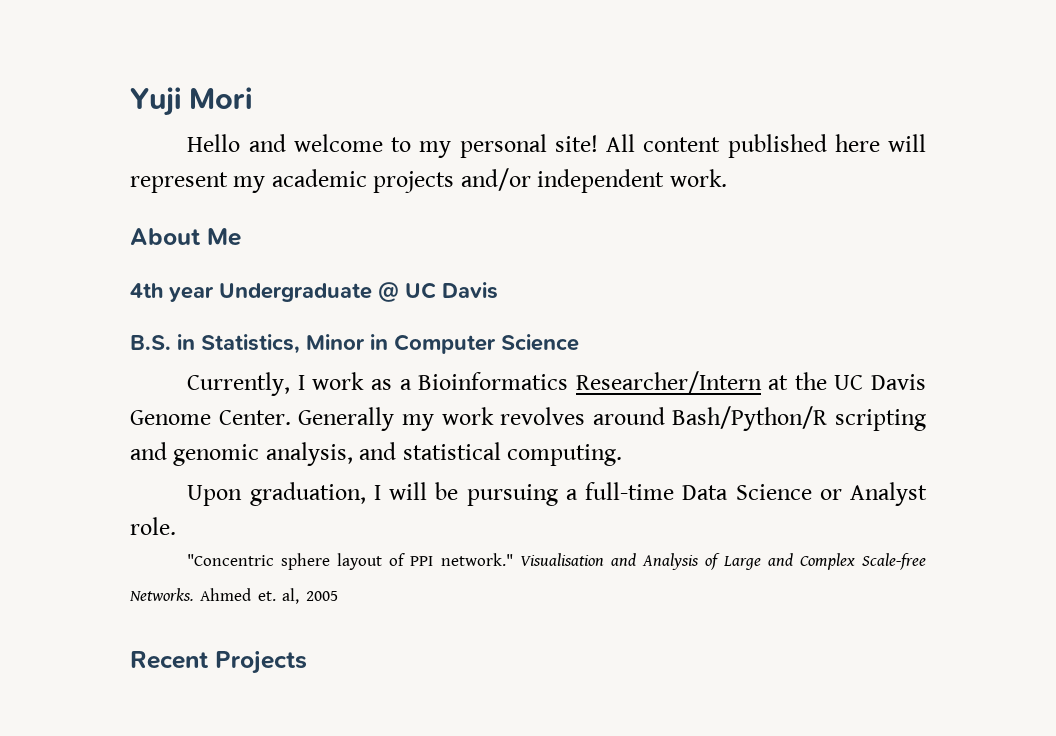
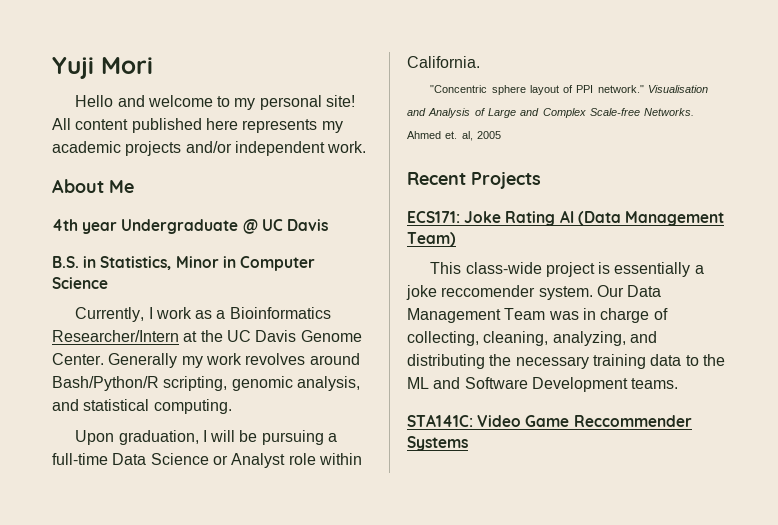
- All content published here will represent my academic projects and/or independent work.
+ All content published here represents my academic projects and/or independent work.
- Generally my work revolves around Bash/Python/R scripting and genomic analysis, and statistical computing.
+ Generally my work revolves around Bash/Python/R scripting, genomic analysis, and statistical computing.
- Upon graduation, I will be pursuing a full-time Data Science or Analyst role.
+ Upon graduation, I will be pursuing a full-time Data Science or Analyst role within California.
+ ECS171: Joke Rating AI (Data Management Team)
+ This class-wide project is essentially a joke reccomender system. Our Data Management Team was in charge of collecting, cleaning, analyzing, and distributing the necessary training data to the ML and Software Development teams.
+ STA141C: Video Game Reccommender Systems

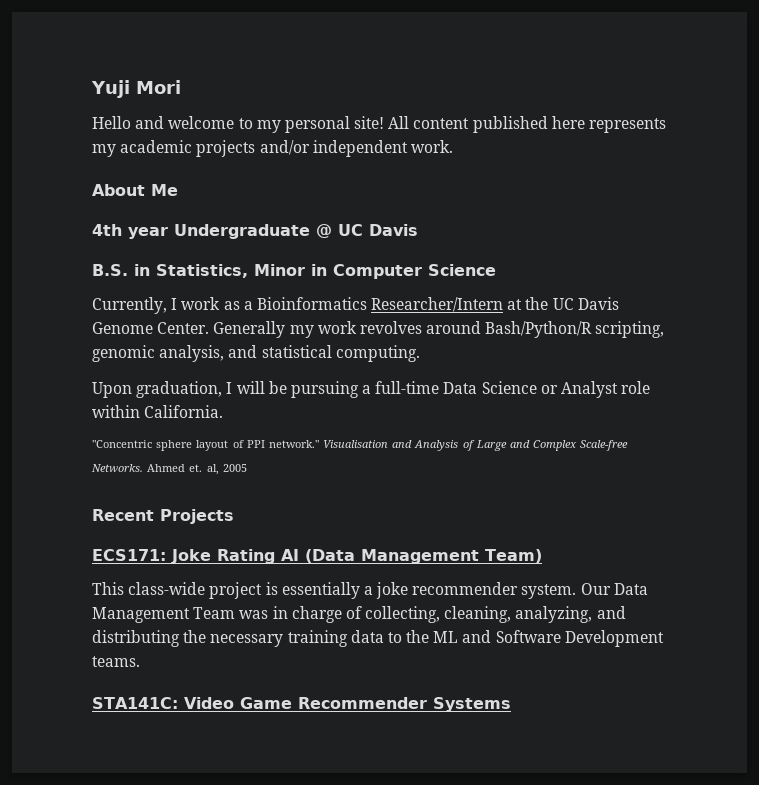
- This class-wide project is essentially a joke reccomender system.
+ This class-wide project is essentially a joke recommender system.
- STA141C: Video Game Reccommender Systems
+ STA141C: Video Game Recommender Systems

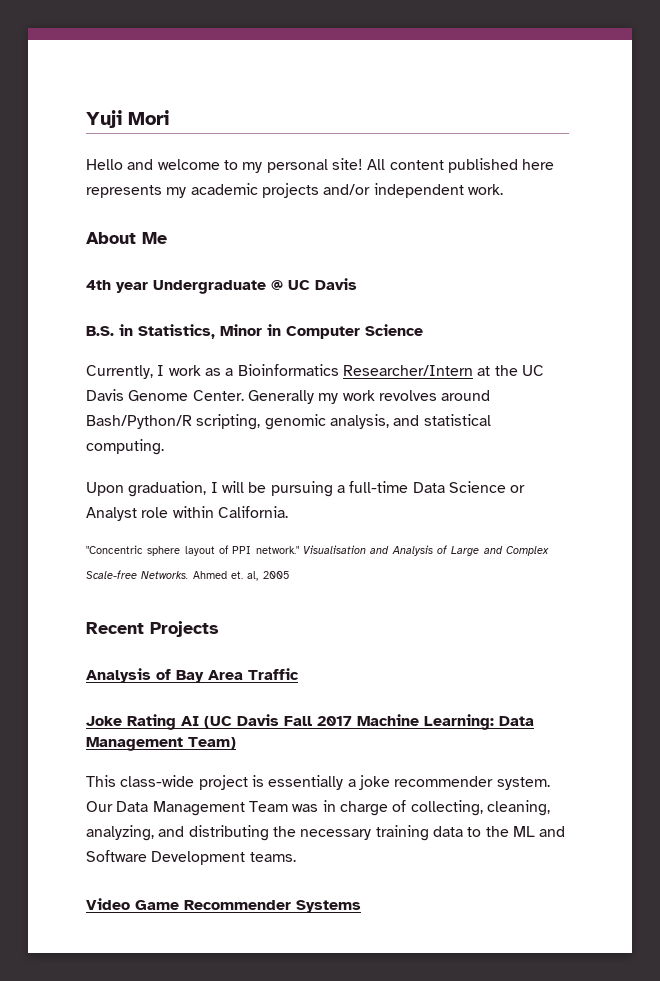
- ECS171: Joke Rating AI (Data Management Team)
+ Analysis of Bay Area Traffic
+ Joke Rating AI (UC Davis Fall 2017 Machine Learning: Data Management Team)
- STA141C: Video Game Recommender Systems
+ Video Game Recommender Systems

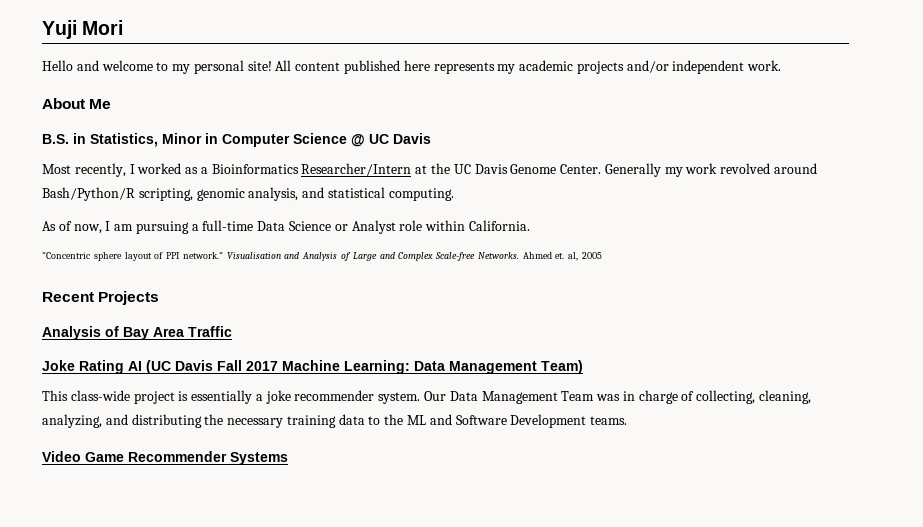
- 4th year Undergraduate @ UC Davis
- B.S. in Statistics, Minor in Computer Science
- Currently, I work as a Bioinformatics Researcher/Intern at the UC Davis Genome Center.
+ B.S. in Statistics, Minor in Computer Science @ UC Davis
+ Most recently, I worked as a Bioinformatics Researcher/Intern at the UC Davis Genome Center.
- Generally my work revolves around Bash/Python/R scripting, genomic analysis, and statistical computing.
+ Generally my work revolved around Bash/Python/R scripting, genomic analysis, and statistical computing.
- Upon graduation, I will be pursuing a full-time Data Science or Analyst role within California.
+ As of now, I am pursuing a full-time Data Science or Analyst role within California.

